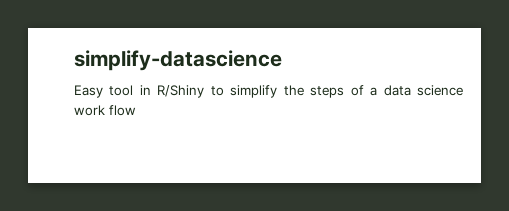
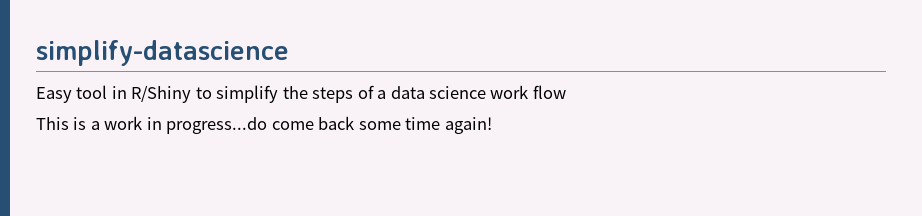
+ This is a work in progress...do come back some time again!

